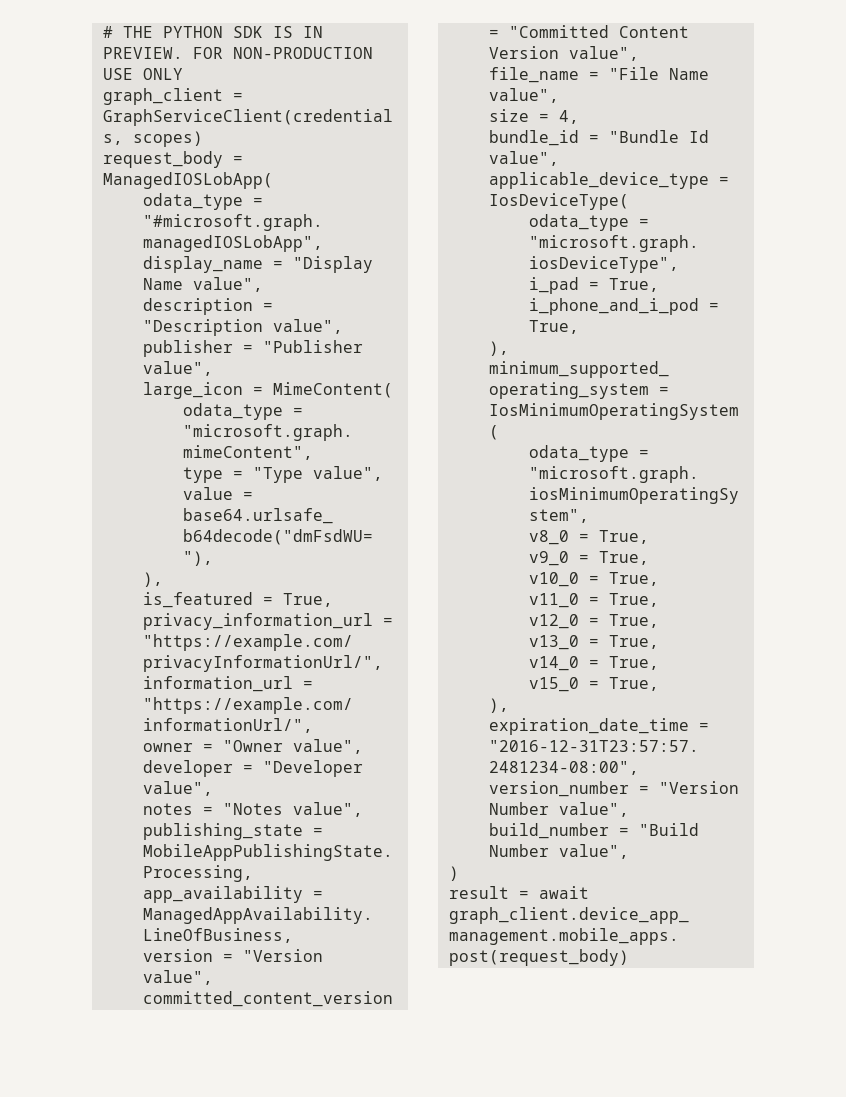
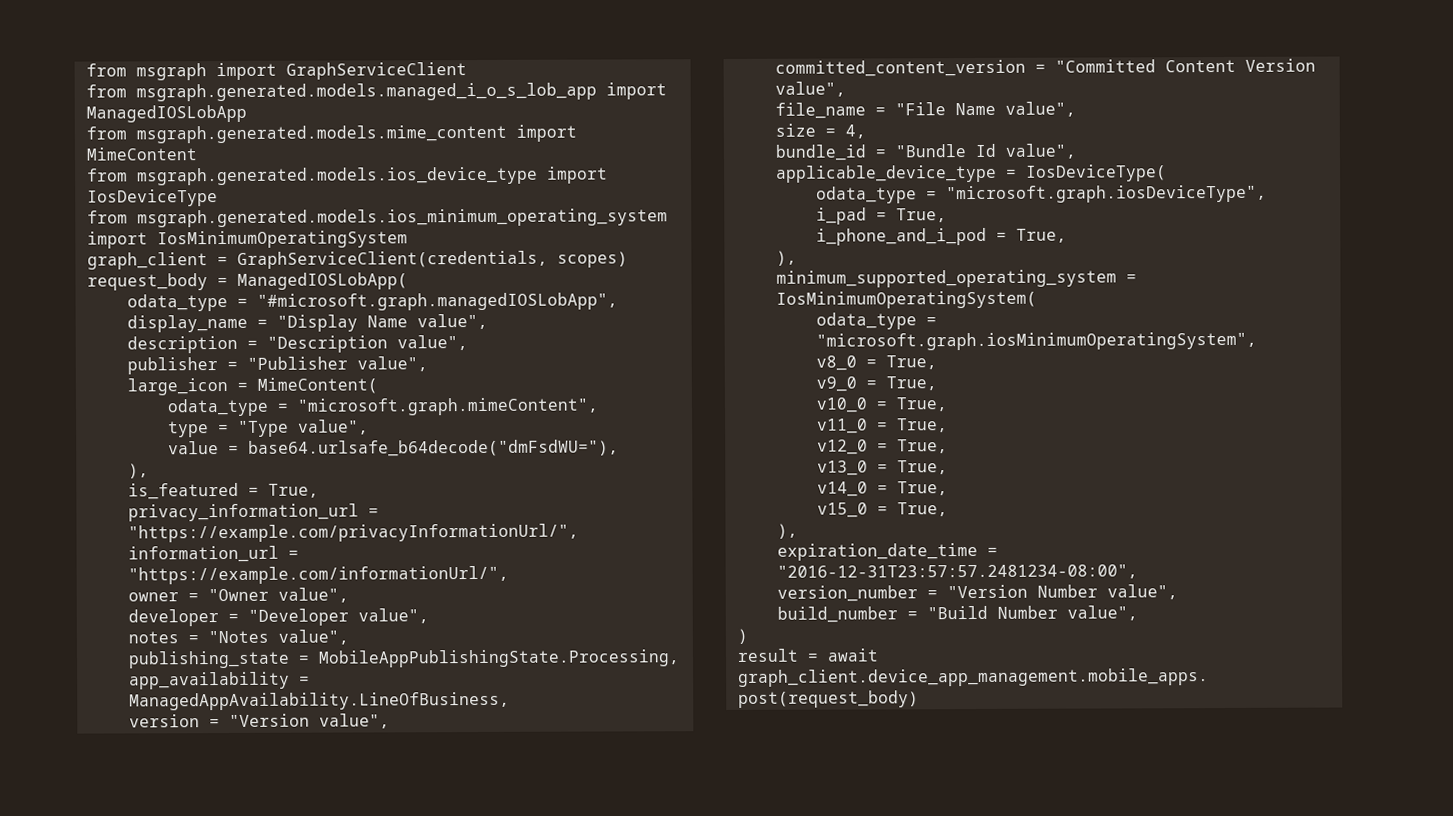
- # THE PYTHON SDK IS IN PREVIEW. FOR NON-PRODUCTION USE ONLY
+ from msgraph import GraphServiceClient
+ from msgraph.generated.models.managed_i_o_s_lob_app import ManagedIOSLobApp
+ from msgraph.generated.models.mime_content import MimeContent
+ from msgraph.generated.models.ios_device_type import IosDeviceType
+ from msgraph.generated.models.ios_minimum_operating_system import IosMinimumOperatingSystem

